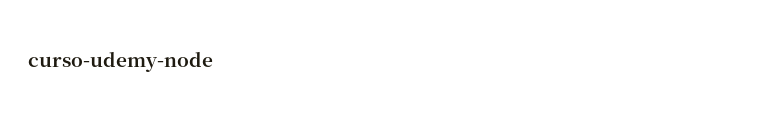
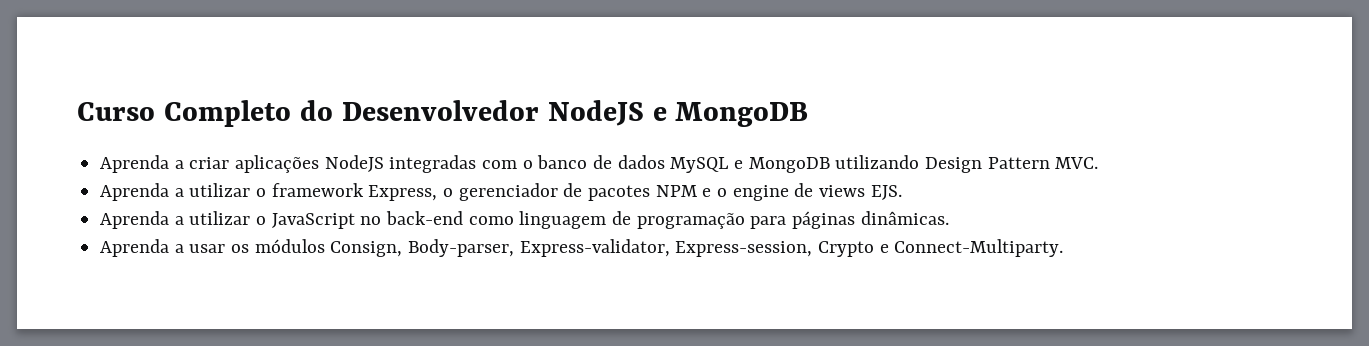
- curso-udemy-node
+ Curso Completo do Desenvolvedor NodeJS e MongoDB
+ Aprenda a criar aplicações NodeJS integradas com o banco de dados MySQL e MongoDB utilizando Design Pattern MVC.
+ Aprenda a utilizar o framework Express, o gerenciador de pacotes NPM e o engine de views EJS.
+ Aprenda a utilizar o JavaScript no back-end como linguagem de programação para páginas dinâmicas.
+ Aprenda a usar os módulos Consign, Body-parser, Express-validator, Express-session, Crypto e Connect-Multiparty.

